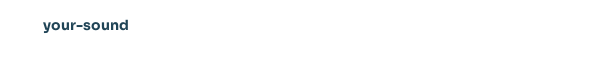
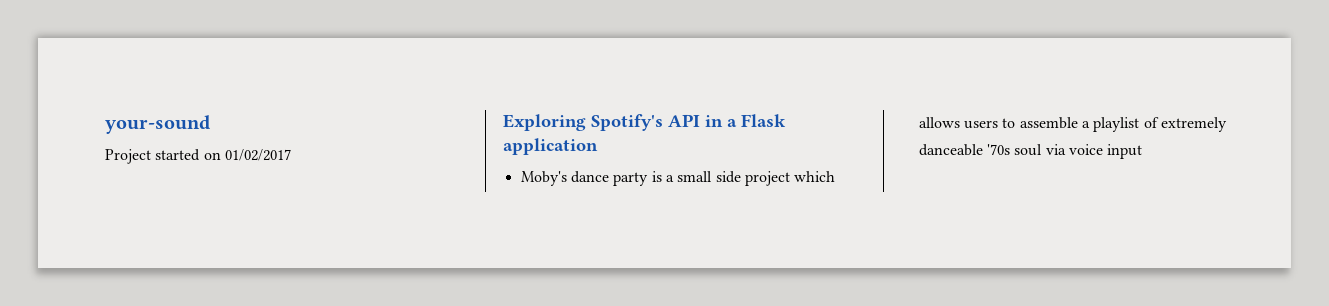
+ Project started on 01/02/2017
+ Exploring Spotify's API in a Flask application
+ Moby's dance party is a small side project which allows users to assemble a playlist of extremely danceable '70s soul via voice input

